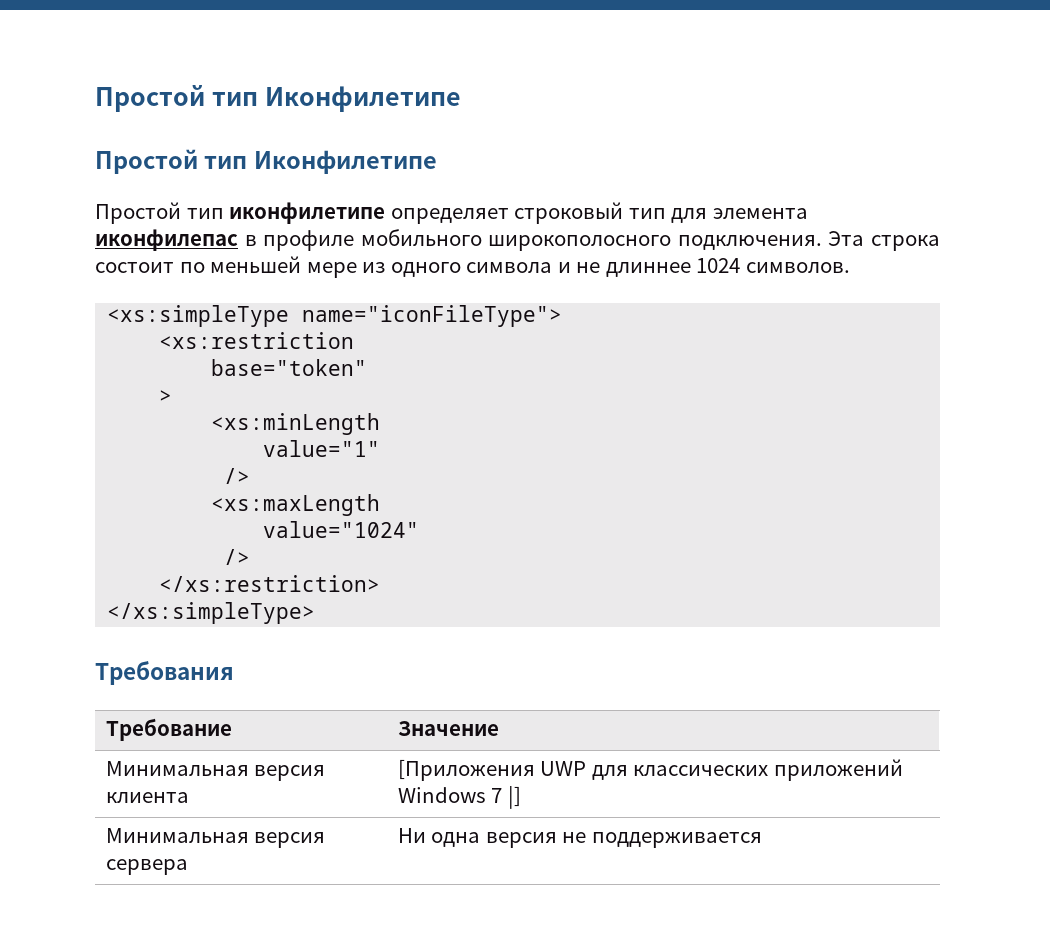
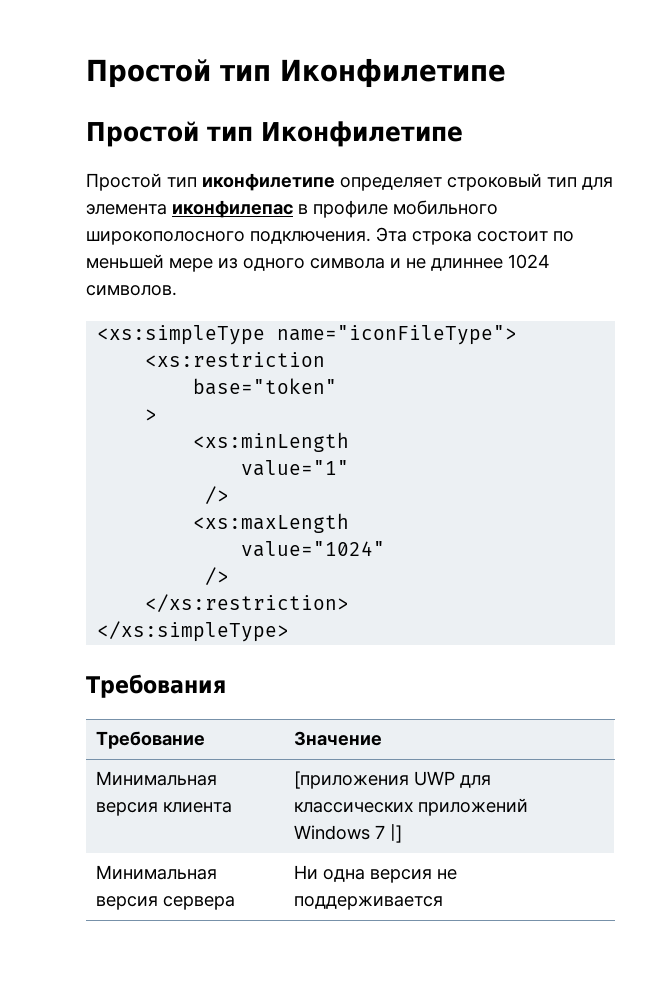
- Минимальная версия клиента | [Приложения UWP для классических приложений Windows 7 |]
+ Минимальная версия клиента | [приложения UWP для классических приложений Windows 7 |]

